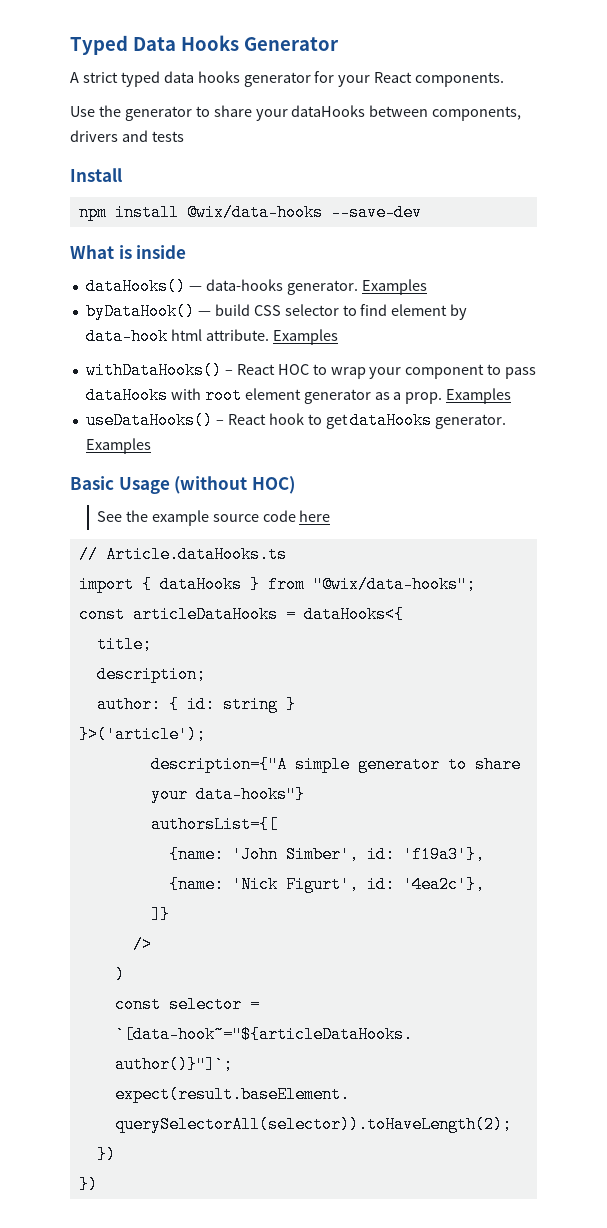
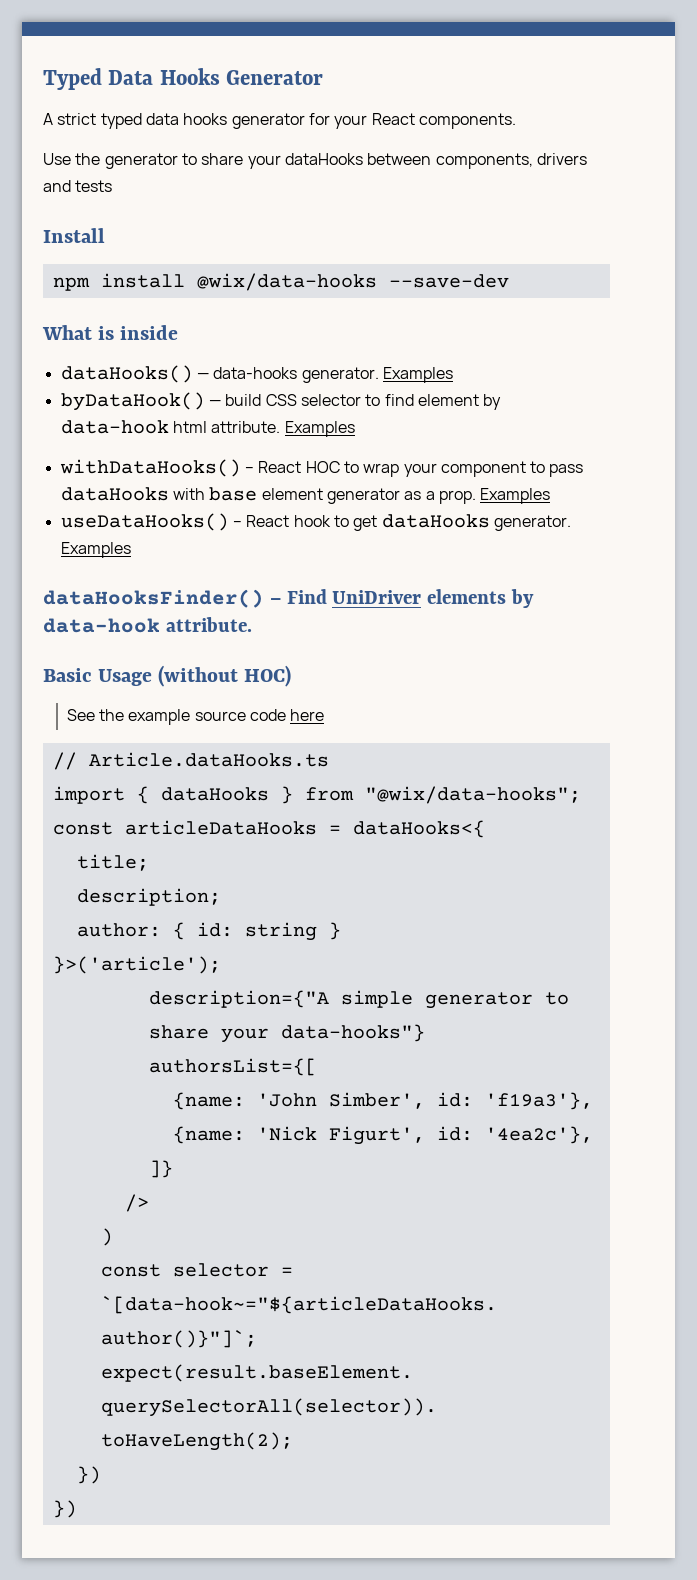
- withDataHooks() – React HOC to wrap your component to pass dataHooks with root element generator as a prop.
+ withDataHooks() – React HOC to wrap your component to pass dataHooks with base element generator as a prop.
+ dataHooksFinder() – Find UniDriver elements by data-hook attribute.

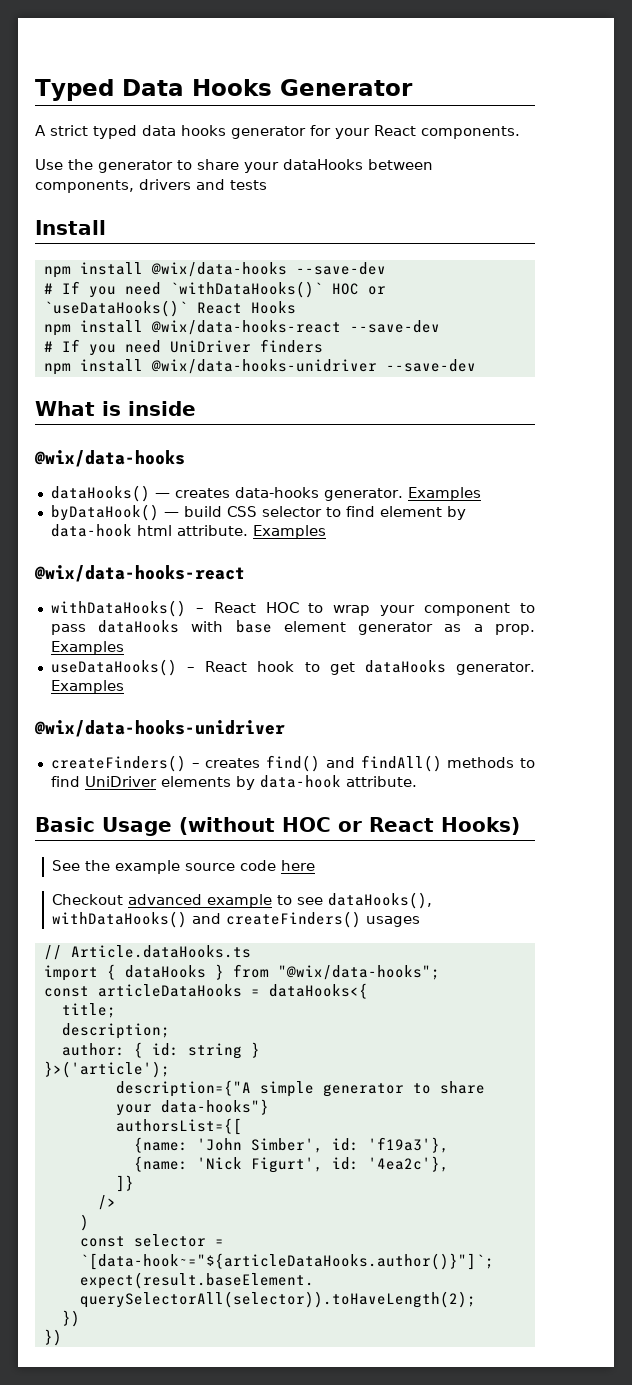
+ # If you need `withDataHooks()` HOC or `useDataHooks()` React Hooks
+ npm install @wix/data-hooks-react --save-dev
+ # If you need UniDriver finders
+ npm install @wix/data-hooks-unidriver --save-dev
  What is inside
+ @wix/data-hooks
- dataHooks() — data-hooks generator.
+ dataHooks() — creates data-hooks generator.
  byDataHook() — build CSS selector to find element by data-hook html attribute. Examples
+ @wix/data-hooks-react
  useDataHooks() – React hook to get dataHooks generator. Examples
- dataHooksFinder() – Find UniDriver elements by data-hook attribute.
+ @wix/data-hooks-unidriver
+ createFinders() – creates find() and findAll() methods to find UniDriver elements by data-hook attribute.
- Basic Usage (without HOC)
+ Basic Usage (without HOC or React Hooks)
+ Checkout advanced example to see dataHooks(), withDataHooks() and createFinders() usages

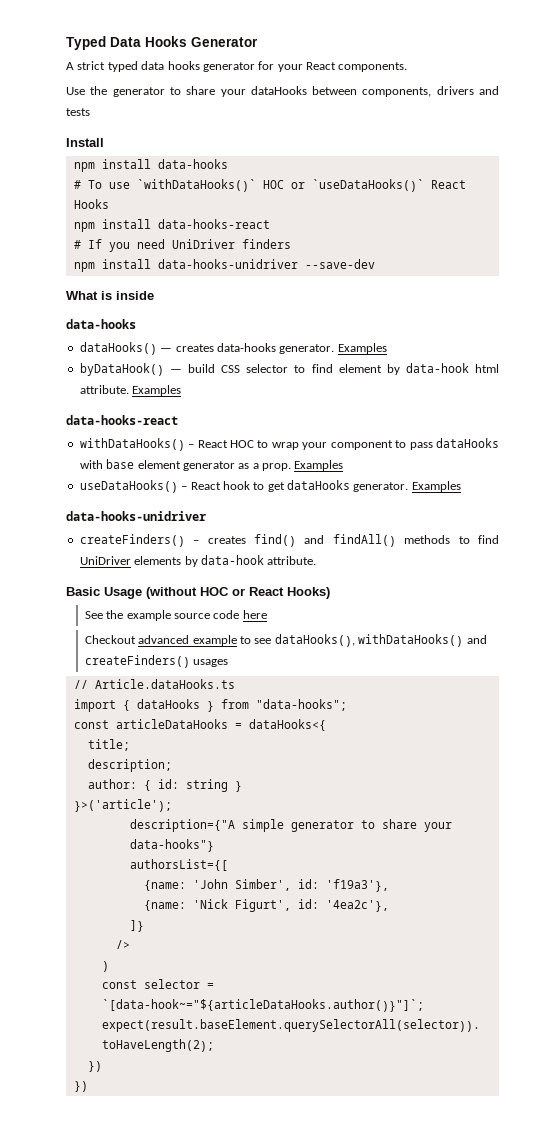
- npm install @wix/data-hooks --save-dev
- # If you need `withDataHooks()` HOC or `useDataHooks()` React Hooks
+ npm install data-hooks
+ # To use `withDataHooks()` HOC or `useDataHooks()` React Hooks
- npm install @wix/data-hooks-react --save-dev
+ npm install data-hooks-react
- npm install @wix/data-hooks-unidriver --save-dev
+ npm install data-hooks-unidriver --save-dev
  What is inside
- @wix/data-hooks
+ data-hooks
  byDataHook() — build CSS selector to find element by data-hook html attribute. Examples
- @wix/data-hooks-react
+ data-hooks-react
  useDataHooks() – React hook to get dataHooks generator. Examples
- @wix/data-hooks-unidriver
+ data-hooks-unidriver
- import { dataHooks } from "@wix/data-hooks";
+ import { dataHooks } from "data-hooks";

